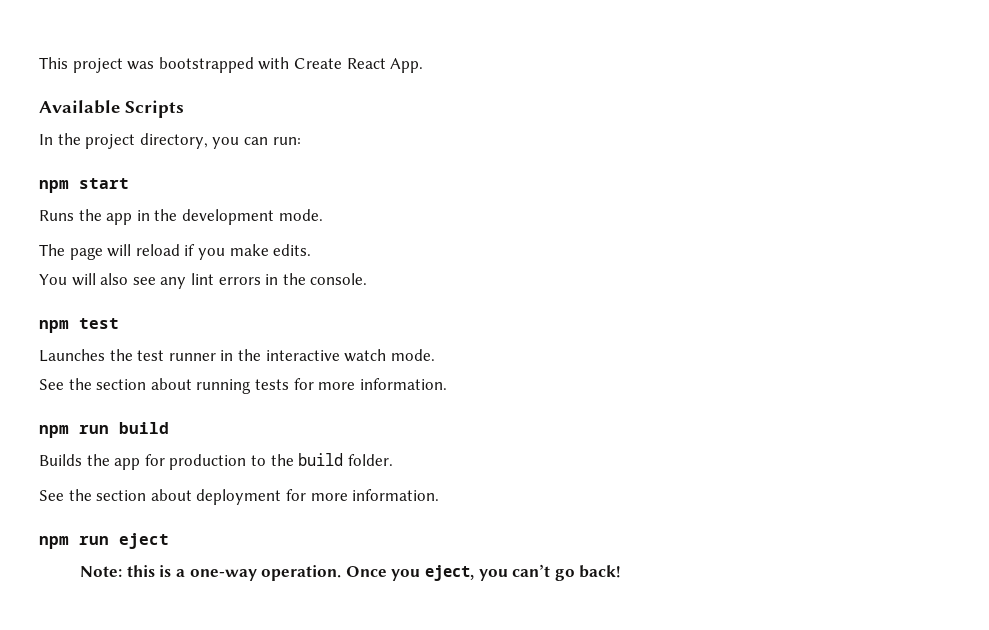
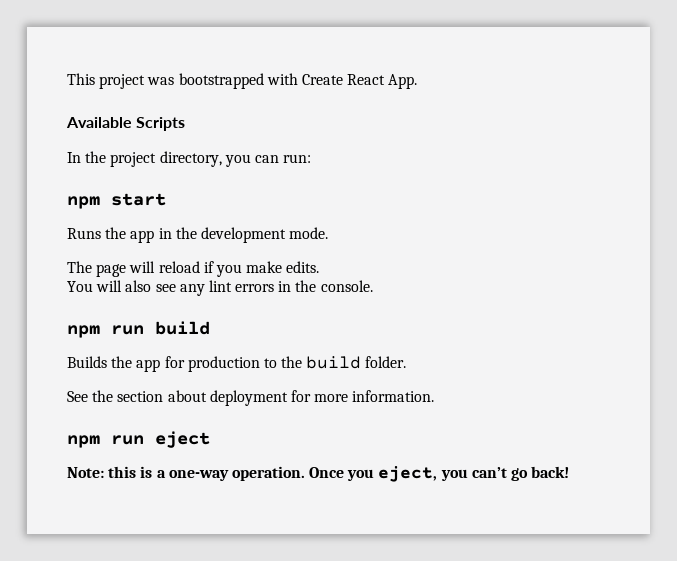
- npm test
- Launches the test runner in the interactive watch mode.
- See the section about running tests for more information.

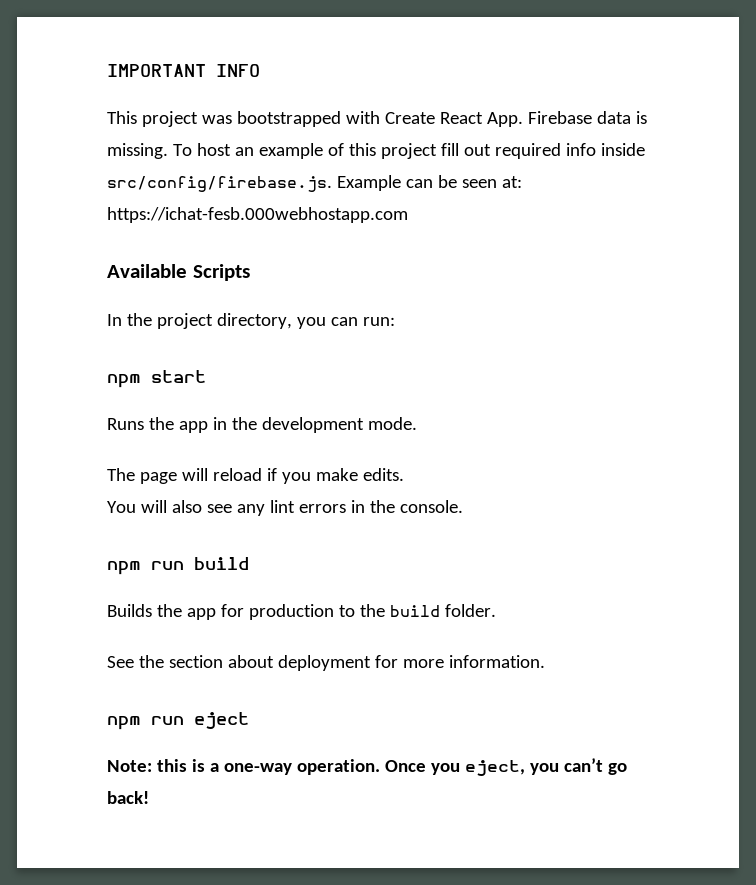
+ IMPORTANT INFO
- This project was bootstrapped with Create React App.
+ This project was bootstrapped with Create React App. Firebase data is missing. To host an example of this project fill out required info inside src/config/firebase.js. Example can be seen at: https://ichat-fesb.000webhostapp.com

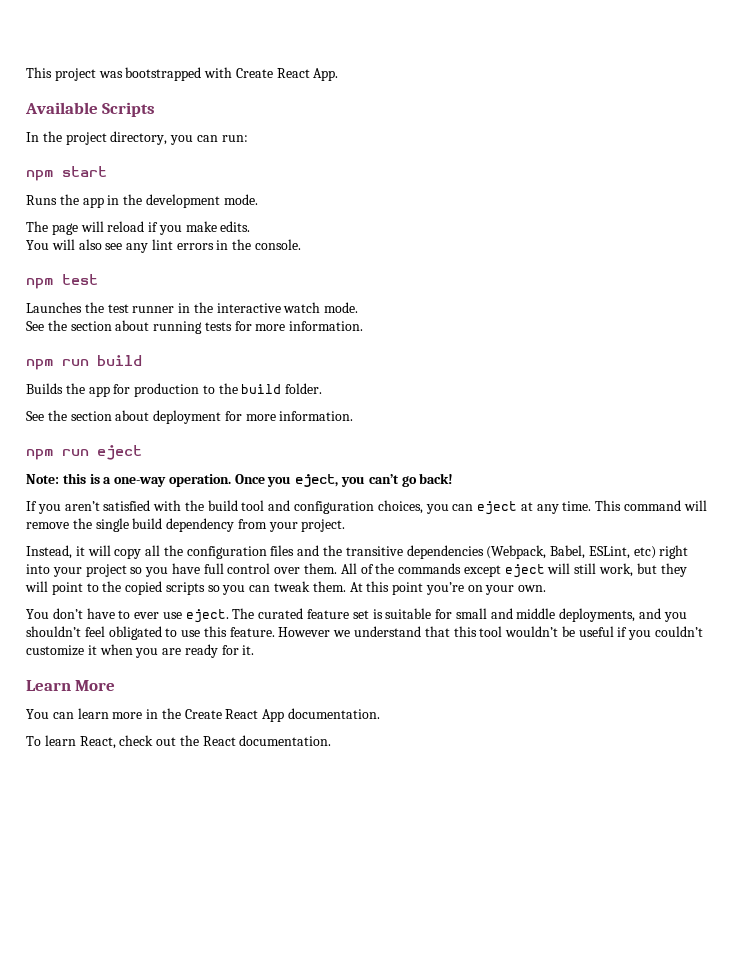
- IMPORTANT INFO
- This project was bootstrapped with Create React App. Firebase data is missing. To host an example of this project fill out required info inside src/config/firebase.js. Example can be seen at: https://ichat-fesb.000webhostapp.com
+ This project was bootstrapped with Create React App.
+ npm test
+ Launches the test runner in the interactive watch mode.
+ See the section about running tests for more information.
+ If you aren’t satisfied with the build tool and configuration choices, you can eject at any time. This command will remove the single build dependency from your project.
+ Instead, it will copy all the configuration files and the transitive dependencies (Webpack, Babel, ESLint, etc) right into your project so you have full control over them. All of the commands except eject will still work, but they will point to the copied scripts so you can tweak them. At this point you’re on your own.
+ You don’t have to ever use eject. The curated feature set is suitable for small and middle deployments, and you shouldn’t feel obligated to use this feature. However we understand that this tool wouldn’t be useful if you couldn’t customize it when you are ready for it.
+ Learn More
+ You can learn more in the Create React App documentation.
+ To learn React, check out the React documentation.

